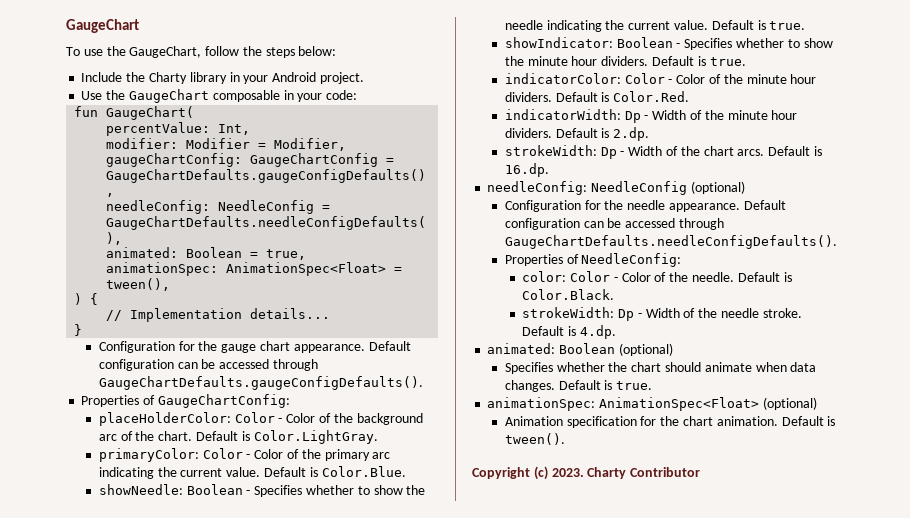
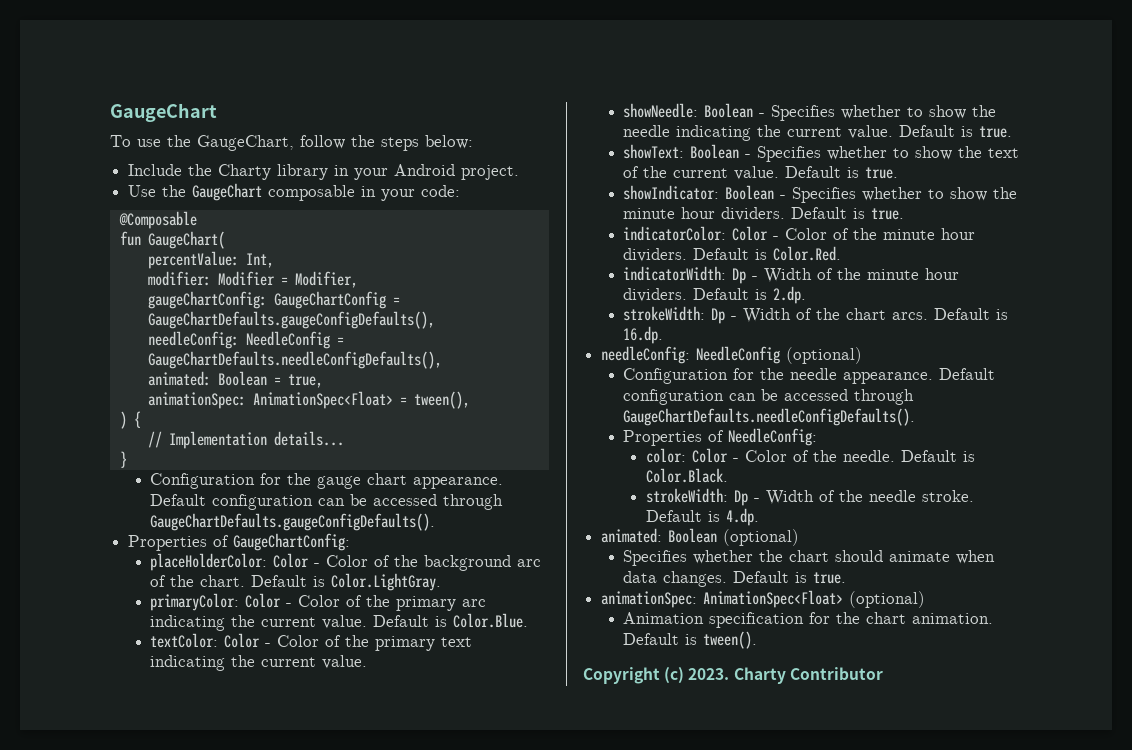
+ @Composable
+ textColor: Color - Color of the primary text indicating the current value.
+ showText: Boolean - Specifies whether to show the text of the current value. Default is true.

